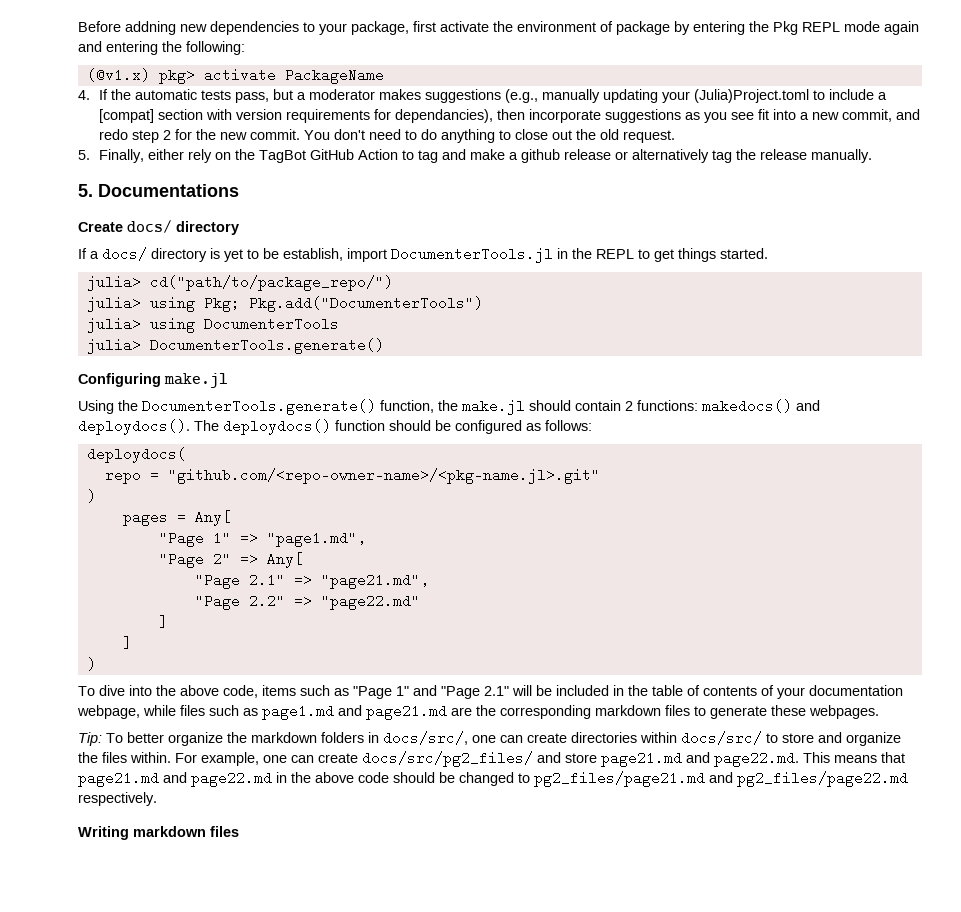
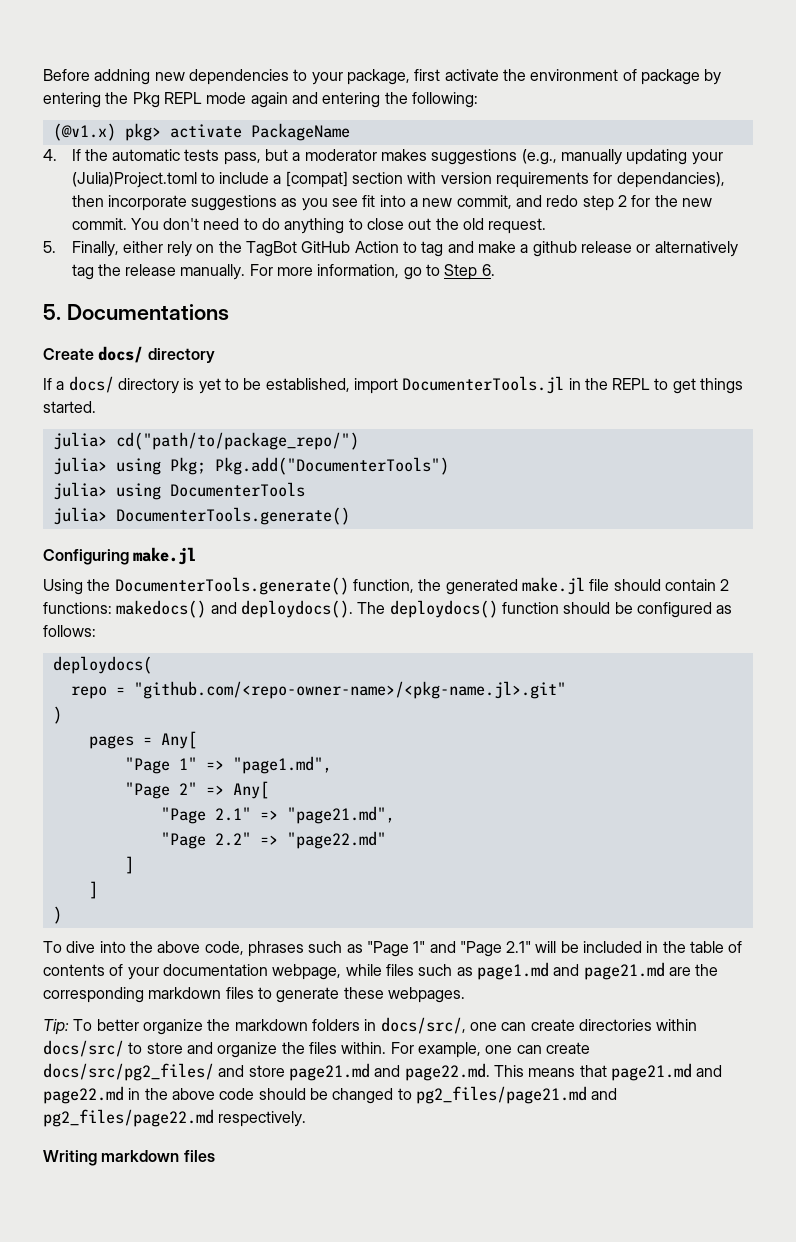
+ For more information, go to Step 6.
- If a docs/ directory is yet to be establish, import DocumenterTools.jl in the REPL to get things started.
+ If a docs/ directory is yet to be established, import DocumenterTools.jl in the REPL to get things started.
- Using the DocumenterTools.generate() function, the make.jl should contain 2 functions: makedocs() and deploydocs().
+ Using the DocumenterTools.generate() function, the generated make.jl file should contain 2 functions: makedocs() and deploydocs().
- To dive into the above code, items such as "Page 1" and "Page 2.1" will be included in the table of contents of your documentation webpage, while files such as page1.md and page21.md are the corresponding markdown files to generate these webpages.
+ To dive into the above code, phrases such as "Page 1" and "Page 2.1" will be included in the table of contents of your documentation webpage, while files such as page1.md and page21.md are the corresponding markdown files to generate these webpages.

